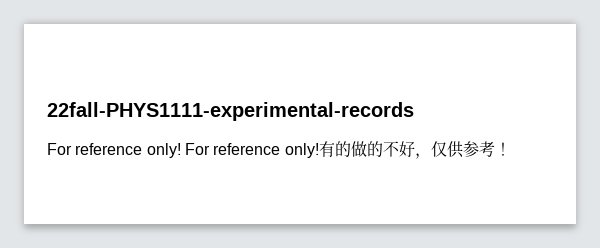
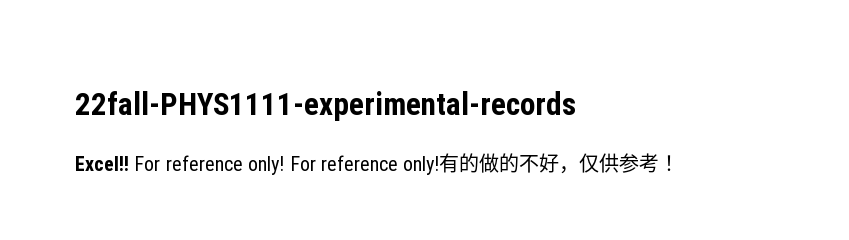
+ Excel!!

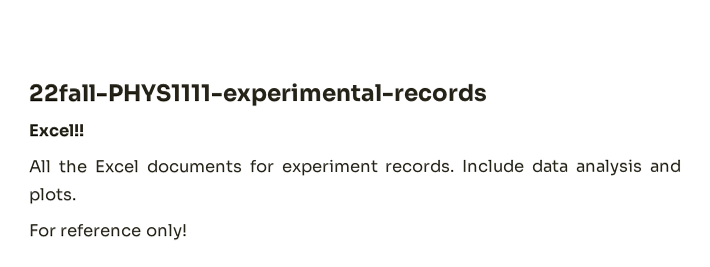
- Excel!! For reference only! For reference only!有的做的不好，仅供参考！
+ Excel!!
+ All the Excel documents for experiment records. Include data analysis and plots.
+ For reference only!

